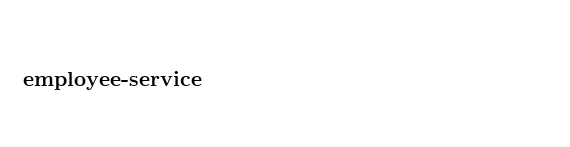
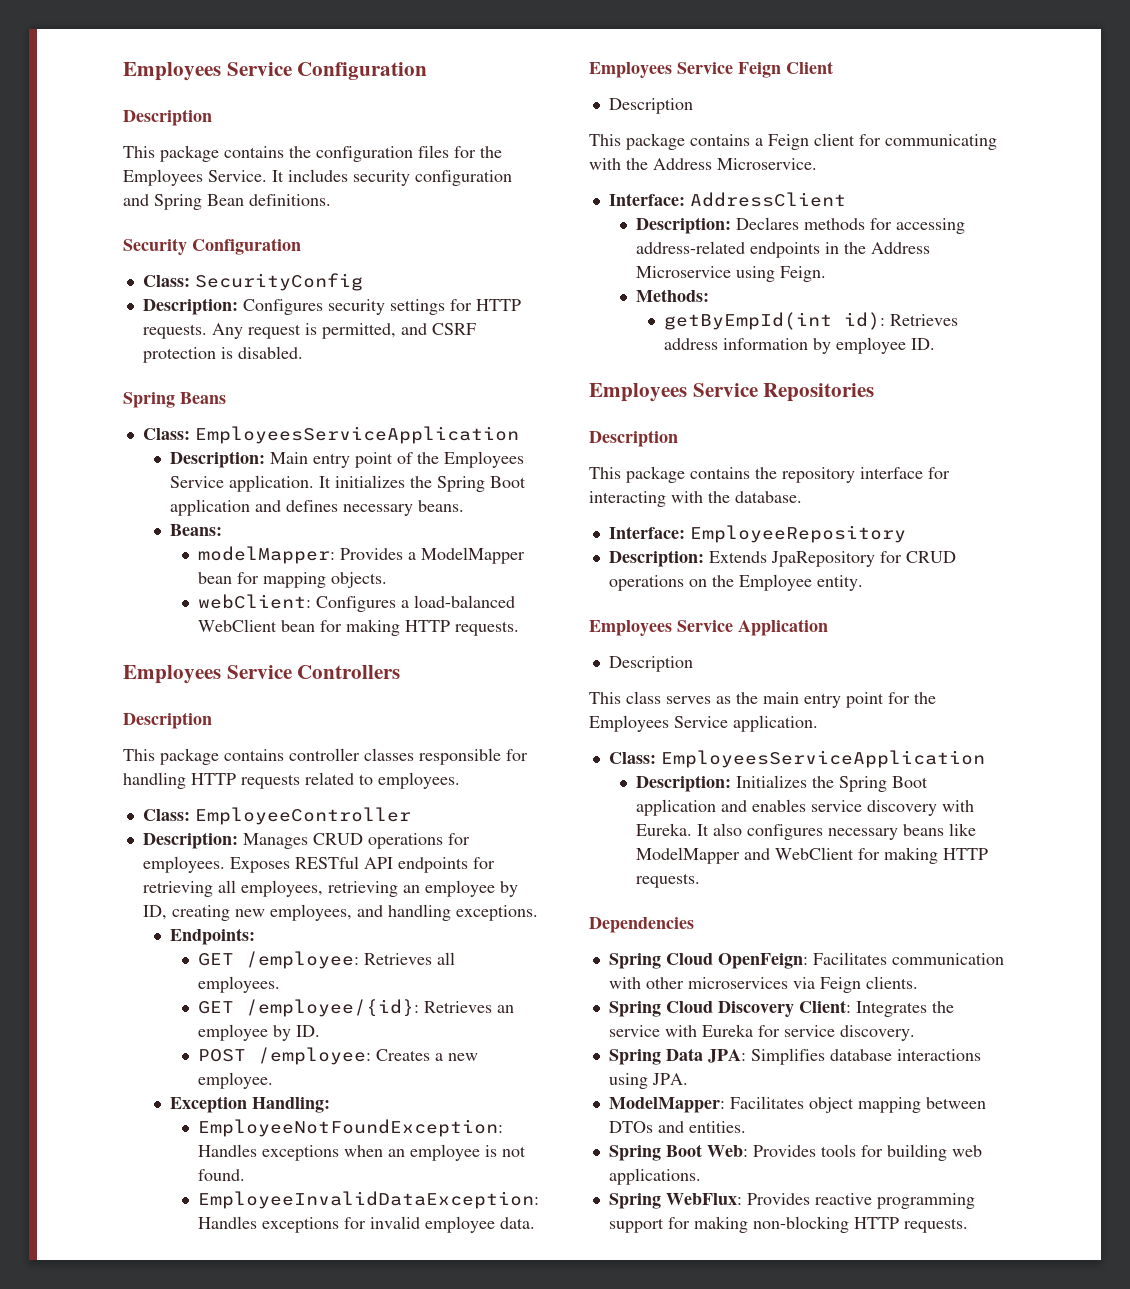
- employee-service
+ Employees Service Configuration
+ Description
+ This package contains the configuration files for the Employees Service. It includes security configuration and Spring Bean definitions.
+ Security Configuration
+ Class: SecurityConfig
+ Description: Configures security settings for HTTP requests. Any request is permitted, and CSRF protection is disabled.
+ Spring Beans
+ Class: EmployeesServiceApplication
+ Description: Main entry point of the Employees Service application. It initializes the Spring Boot application and defines necessary beans.
+ Beans:
+ modelMapper: Provides a ModelMapper bean for mapping objects.
+ webClient: Configures a load-balanced WebClient bean for making HTTP requests.
+ Employees Service Controllers
+ Description
+ This package contains controller classes responsible for handling HTTP requests related to employees.
+ Class: EmployeeController
+ Description: Manages CRUD operations for employees. Exposes RESTful API endpoints for retrieving all employees, retrieving an employee by ID, creating new employees, and handling exceptions.
+ Endpoints:
+ GET /employee: Retrieves all employees.
+ GET /employee/{id}: Retrieves an employee by ID.
+ POST /employee: Creates a new employee.
+ Exception Handling:
+ EmployeeNotFoundException: Handles exceptions when an employee is not found.
+ EmployeeInvalidDataException: Handles exceptions for invalid employee data.
+ Employees Service Feign Client
+ Description
+ This package contains a Feign client for communicating with the Address Microservice.
+ Interface: AddressClient
+ Description: Declares methods for accessing address-related endpoints in the Address Microservice using Feign.
+ Methods:
+ getByEmpId(int id): Retrieves address information by employee ID.
+ Employees Service Repositories
+ Description
+ This package contains the repository interface for interacting with the database.
+ Interface: EmployeeRepository
+ Description: Extends JpaRepository for CRUD operations on the Employee entity.
+ Employees Service Application
+ Description
+ This class serves as the main entry point for the Employees Service application.
+ Class: EmployeesServiceApplication
+ Description: Initializes the Spring Boot application and enables service discovery with Eureka. It also configures necessary beans like ModelMapper and WebClient for making HTTP requests.
+ Dependencies
+ Spring Cloud OpenFeign: Facilitates communication with other microservices via Feign clients.
+ Spring Cloud Discovery Client: Integrates the service with Eureka for service discovery.
+ Spring Data JPA: Simplifies database interactions using JPA.
+ ModelMapper: Facilitates object mapping between DTOs and entities.
+ Spring Boot Web: Provides tools for building web applications.
+ Spring WebFlux: Provides reactive programming support for making non-blocking HTTP requests.

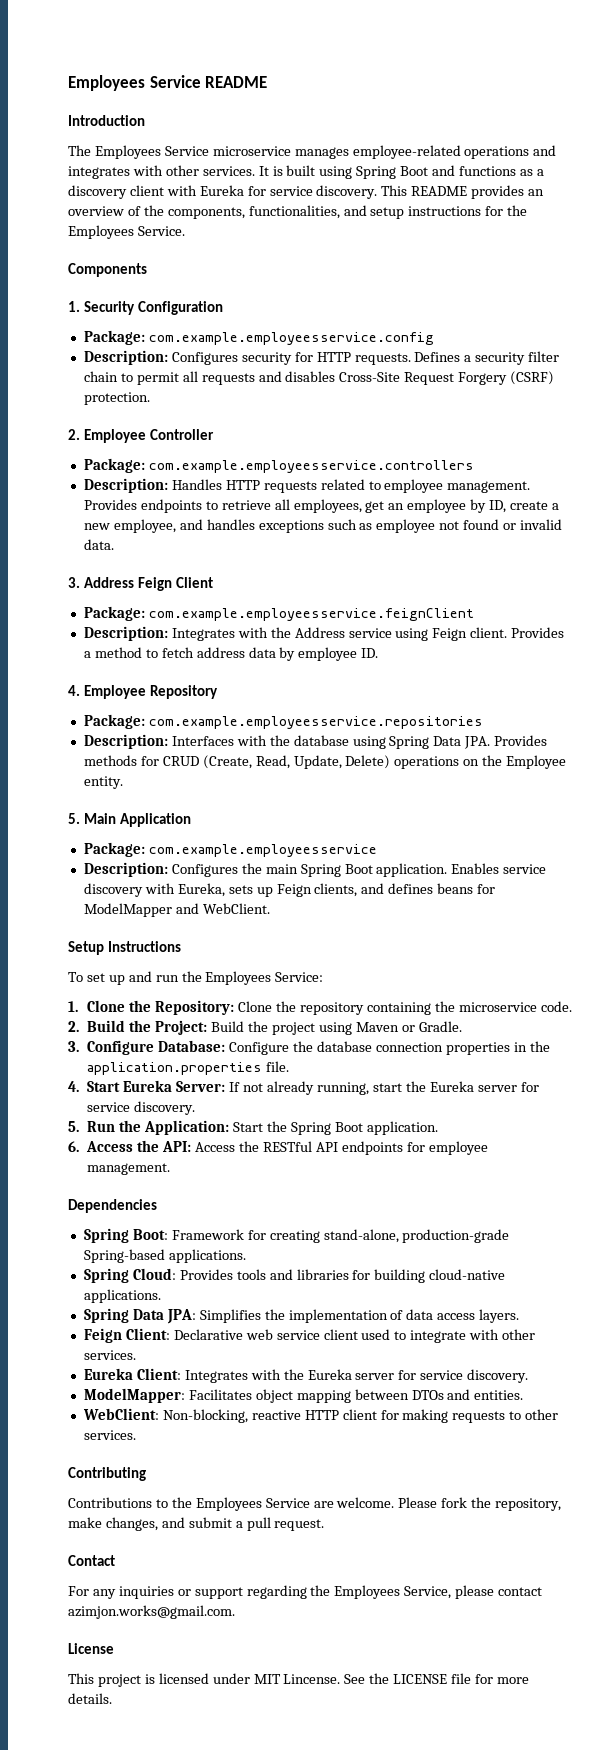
- Employees Service Configuration
- Description
- This package contains the configuration files for the Employees Service. It includes security configuration and Spring Bean definitions.
- Security Configuration
+ Employees Service README
+ Introduction
+ The Employees Service microservice manages employee-related operations and integrates with other services. It is built using Spring Boot and functions as a discovery client with Eureka for service discovery. This README provides an overview of the components, functionalities, and setup instructions for the Employees Service.
+ Components
+ 1. Security Configuration
- Class: SecurityConfig
+ Package: com.example.employeesservice.config
- Description: Configures security settings for HTTP requests.
+ Description: Configures security for HTTP requests.
- Any request is permitted, and CSRF protection is disabled.
- Spring Beans
- Class: EmployeesServiceApplication
- Description: Main entry point of the Employees Service application. It initializes the Spring Boot application and defines necessary beans.
- Beans:
- modelMapper: Provides a ModelMapper bean for mapping objects.
- webClient: Configures a load-balanced WebClient bean for making HTTP requests.
- Employees Service Controllers
- Description
- This package contains controller classes responsible for handling HTTP requests related to employees.
- Class: EmployeeController
- Description: Manages CRUD operations for employees. Exposes RESTful API endpoints for retrieving all employees, retrieving an employee by ID, creating new employees, and handling exceptions.
- Endpoints:
- GET /employee: Retrieves all employees.
- GET /employee/{id}: Retrieves an employee by ID.
- POST /employee: Creates a new employee.
- Exception Handling:
- EmployeeNotFoundException: Handles exceptions when an employee is not found.
- EmployeeInvalidDataException: Handles exceptions for invalid employee data.
+ Defines a security filter chain to permit all requests and disables Cross-Site Request Forgery (CSRF) protection.
+ 2. Employee Controller
+ Package: com.example.employeesservice.controllers
+ Description: Handles HTTP requests related to employee management. Provides endpoints to retrieve all employees, get an employee by ID, create a new employee, and handles exceptions such as employee not found or invalid data.
- Employees Service Feign Client
- Description
- This package contains a Feign client for communicating with the Address Microservice.
- Interface: AddressClient
- Description: Declares methods for accessing address-related endpoints in the Address Microservice using Feign.
- Methods:
- getByEmpId(int id): Retrieves address information by employee ID.
- Employees Service Repositories
- Description
- This package contains the repository interface for interacting with the database.
- Interface: EmployeeRepository
- Description: Extends JpaRepository for CRUD operations on the Employee entity.
+ 3. Address Feign Client
+ Package: com.example.employeesservice.feignClient
+ Description: Integrates with the Address service using Feign client. Provides a method to fetch address data by employee ID.
+ 4. Employee Repository
+ Package: com.example.employeesservice.repositories
+ Description: Interfaces with the database using Spring Data JPA. Provides methods for CRUD (Create, Read, Update, Delete) operations on the Employee entity.
- Employees Service Application
- Description
- This class serves as the main entry point for the Employees Service application.
- Class: EmployeesServiceApplication
- Description: Initializes the Spring Boot application and enables service discovery with Eureka. It also configures necessary beans like ModelMapper and WebClient for making HTTP requests.
+ 5. Main Application
+ Package: com.example.employeesservice
+ Description: Configures the main Spring Boot application. Enables service discovery with Eureka, sets up Feign clients, and defines beans for ModelMapper and WebClient.
+ Setup Instructions
+ To set up and run the Employees Service:
+ 1. Clone the Repository: Clone the repository containing the microservice code.
+ 2. Build the Project: Build the project using Maven or Gradle.
+ 3. Configure Database: Configure the database connection properties in the application.properties file.
+ 4. Start Eureka Server: If not already running, start the Eureka server for service discovery.
+ 5. Run the Application: Start the Spring Boot application.
+ 6. Access the API: Access the RESTful API endpoints for employee management.
  Dependencies
- Spring Cloud OpenFeign: Facilitates communication with other microservices via Feign clients.
- Spring Cloud Discovery Client: Integrates the service with Eureka for service discovery.
- Spring Data JPA: Simplifies database interactions using JPA.
+ Spring Boot: Framework for creating stand-alone, production-grade Spring-based applications.
+ Spring Cloud: Provides tools and libraries for building cloud-native applications.
+ Spring Data JPA: Simplifies the implementation of data access layers.
+ Feign Client: Declarative web service client used to integrate with other services.
+ Eureka Client: Integrates with the Eureka server for service discovery.
- Spring Boot Web: Provides tools for building web applications.
- Spring WebFlux: Provides reactive programming support for making non-blocking HTTP requests.
+ WebClient: Non-blocking, reactive HTTP client for making requests to other services.
+ Contributing
+ Contributions to the Employees Service are welcome. Please fork the repository, make changes, and submit a pull request.
+ Contact
+ For any inquiries or support regarding the Employees Service, please contact azimjon.works@gmail.com.
+ License
+ This project is licensed under MIT Lincense. See the LICENSE file for more details.

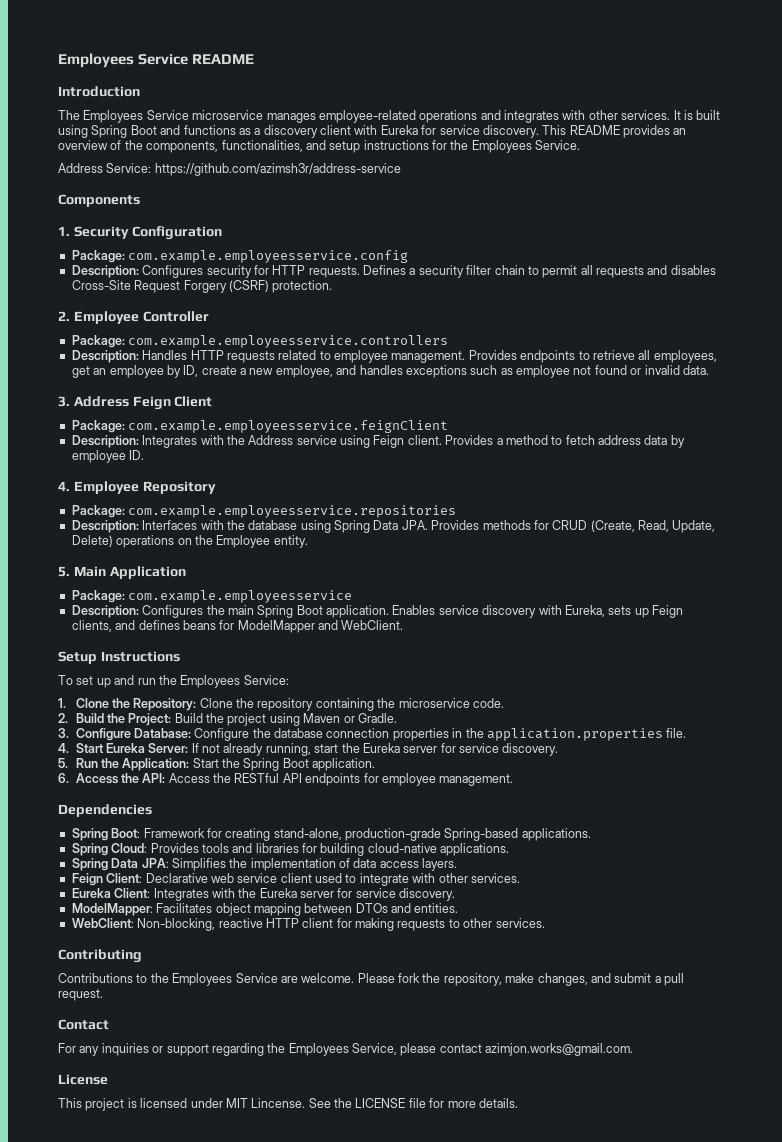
+ Address Service: https://github.com/azimsh3r/address-service

